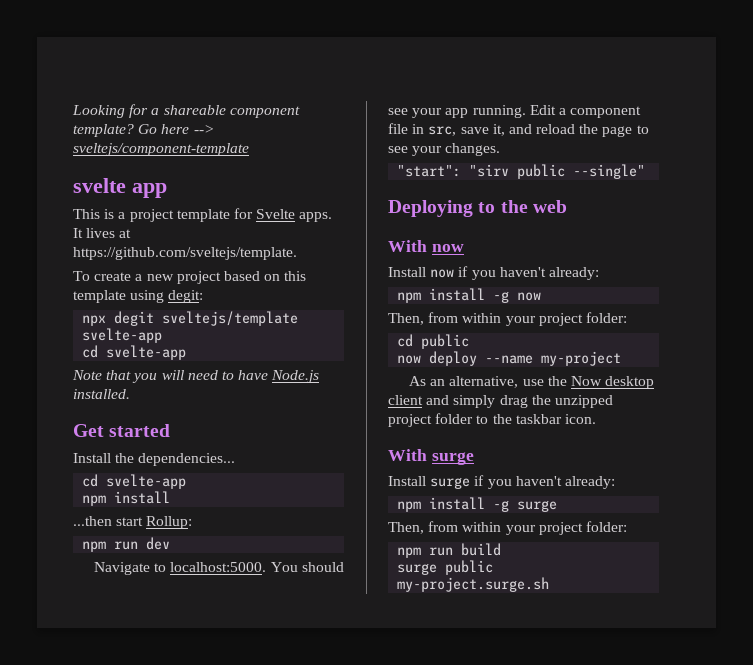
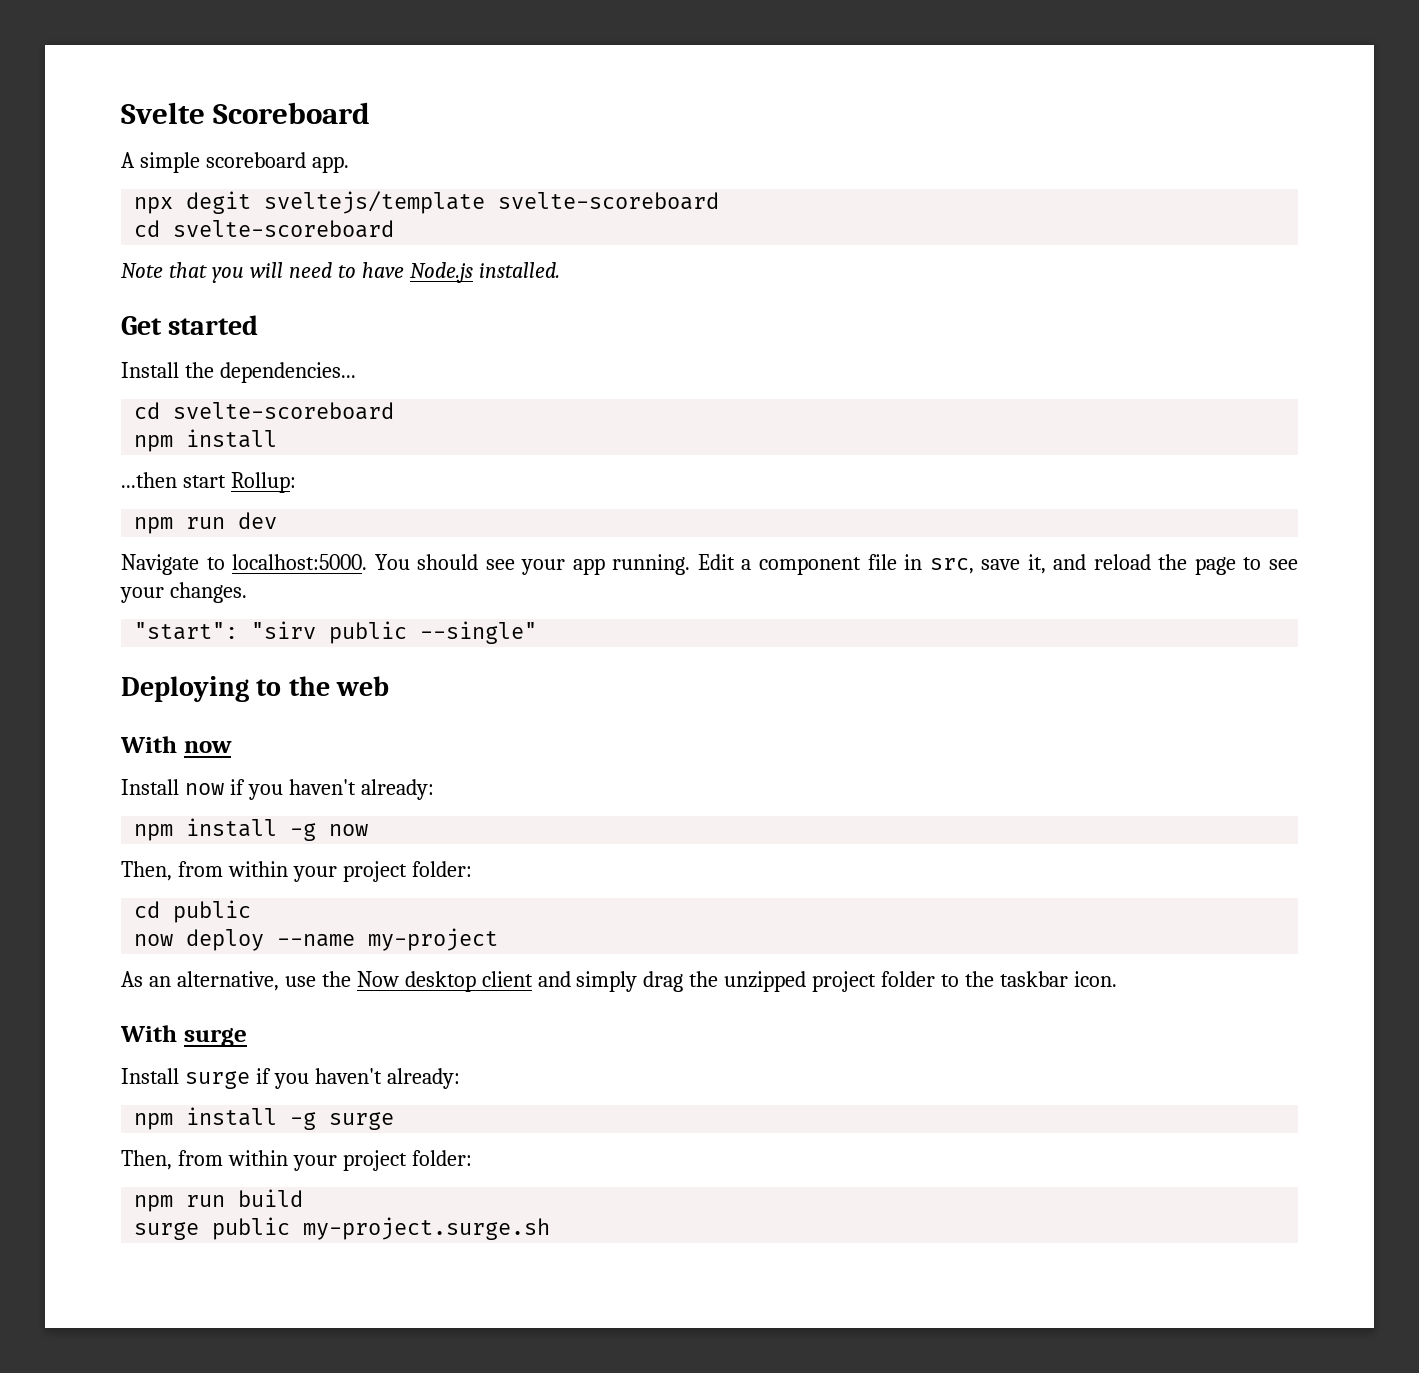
- Looking for a shareable component template? Go here --> sveltejs/component-template
- svelte app
- This is a project template for Svelte apps. It lives at https://github.com/sveltejs/template.
- To create a new project based on this template using degit:
+ Svelte Scoreboard
+ A simple scoreboard app.
- npx degit sveltejs/template svelte-app
- cd svelte-app
+ npx degit sveltejs/template svelte-scoreboard
+ cd svelte-scoreboard
  Install the dependencies...
- cd svelte-app
+ cd svelte-scoreboard

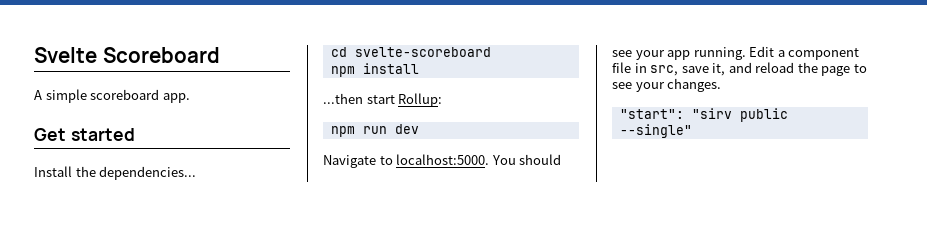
- npx degit sveltejs/template svelte-scoreboard
- cd svelte-scoreboard
- Note that you will need to have Node.js installed.
- Deploying to the web
- With now
- Install now if you haven't already:
- npm install -g now
- Then, from within your project folder:
- cd public
- now deploy --name my-project
- As an alternative, use the Now desktop client and simply drag the unzipped project folder to the taskbar icon.
- With surge
- Install surge if you haven't already:
- npm install -g surge
- Then, from within your project folder:
- npm run build
- surge public my-project.surge.sh

